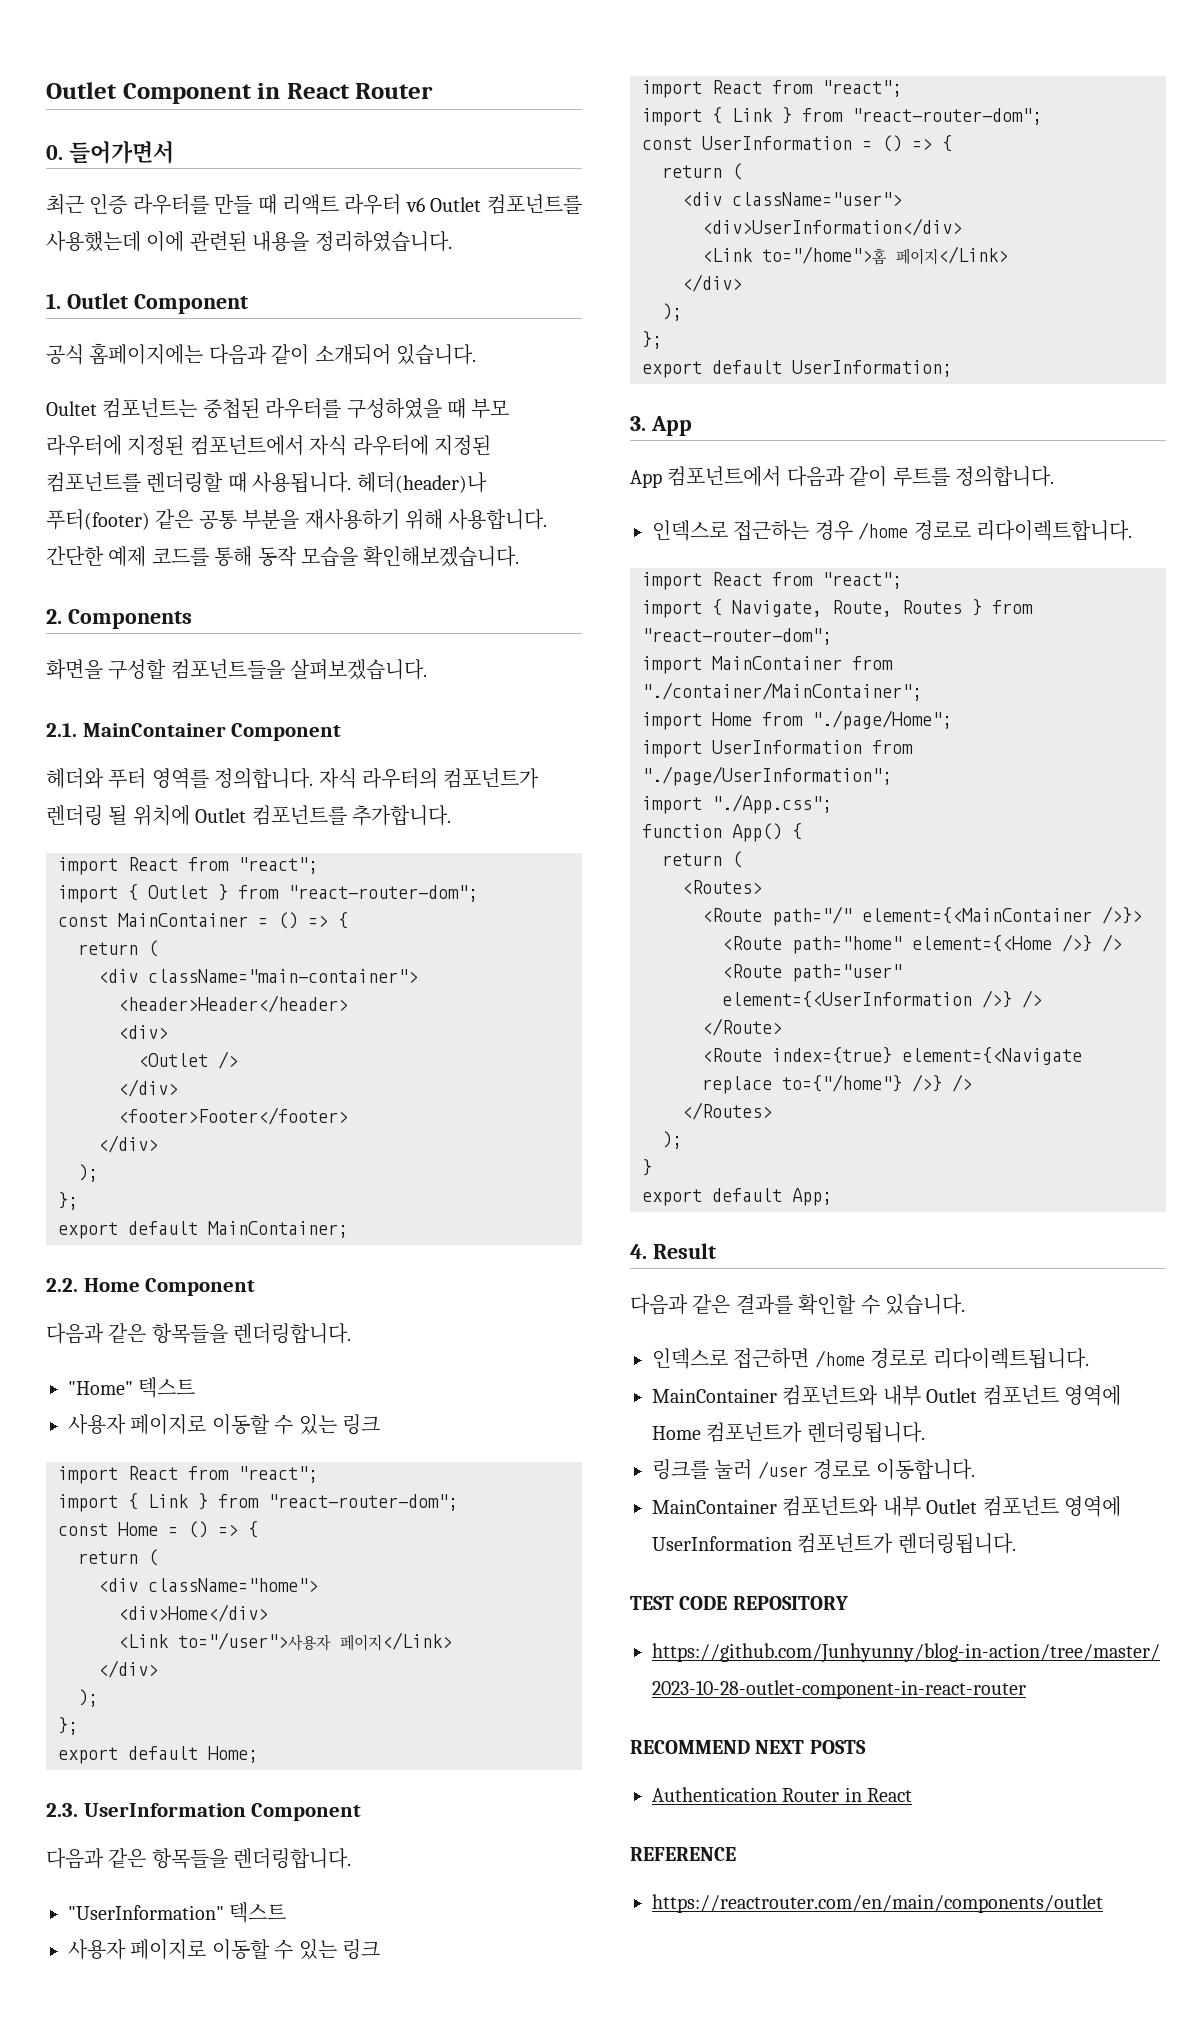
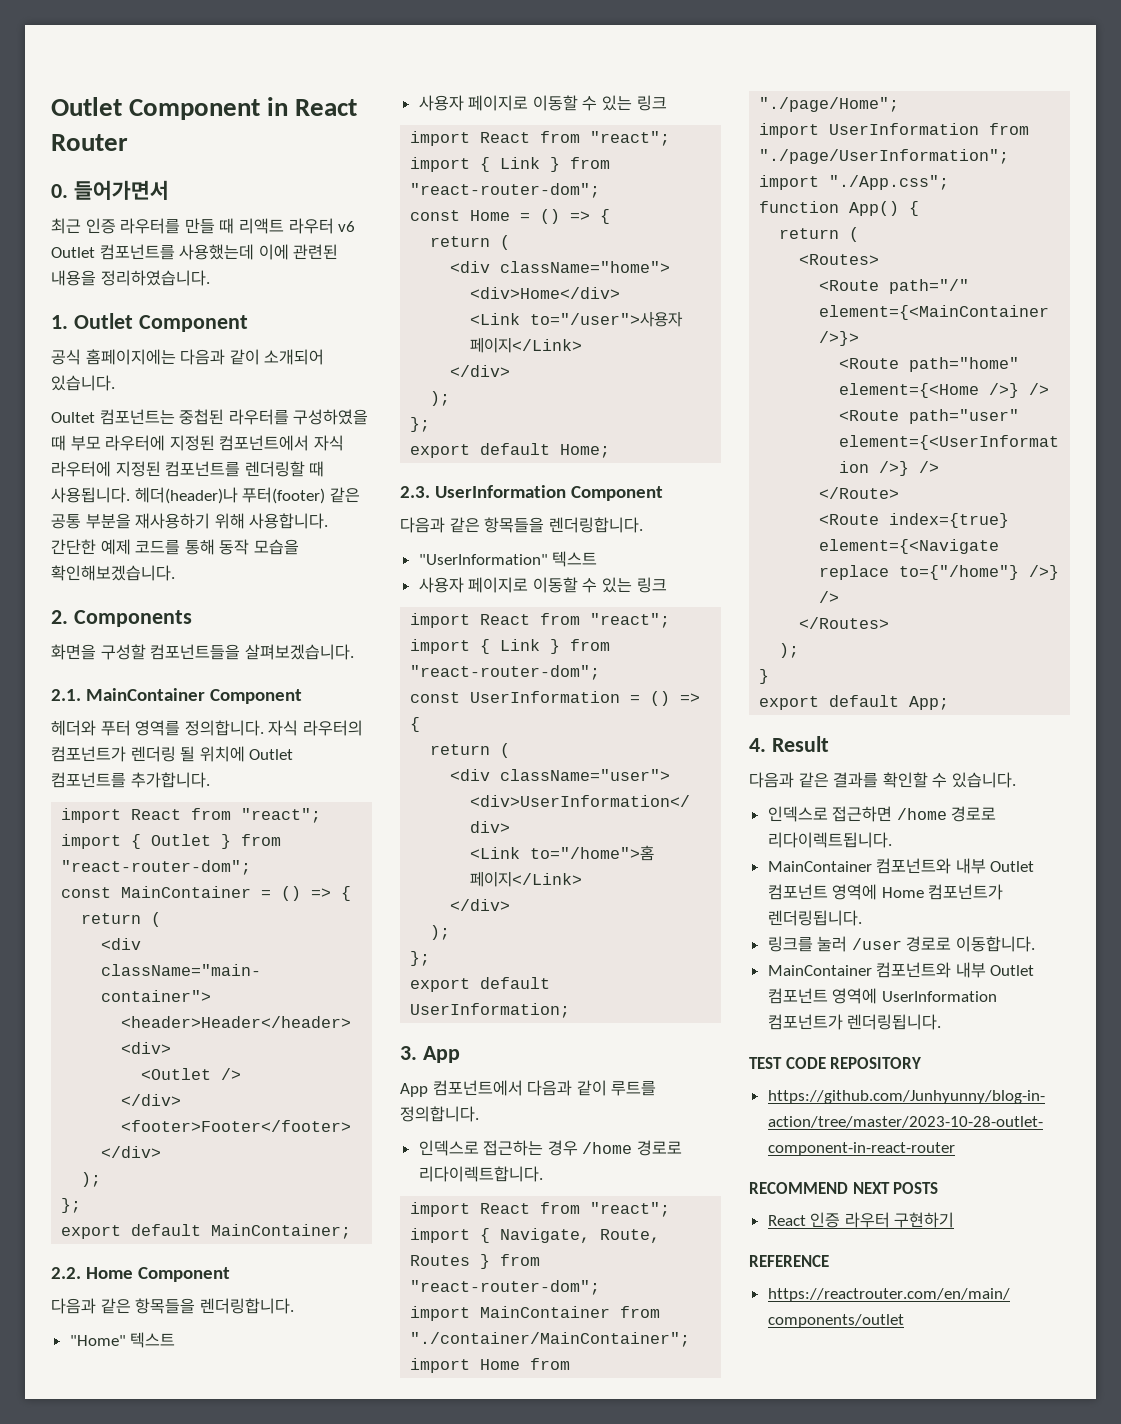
- Authentication Router in React
+ React 인증 라우터 구현하기

